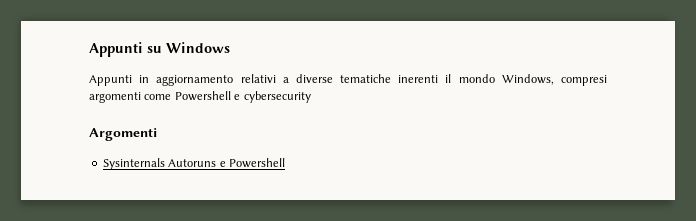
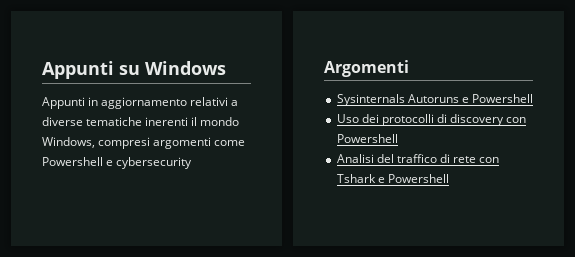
+ Uso dei protocolli di discovery con Powershell
+ Analisi del traffico di rete con Tshark e Powershell

